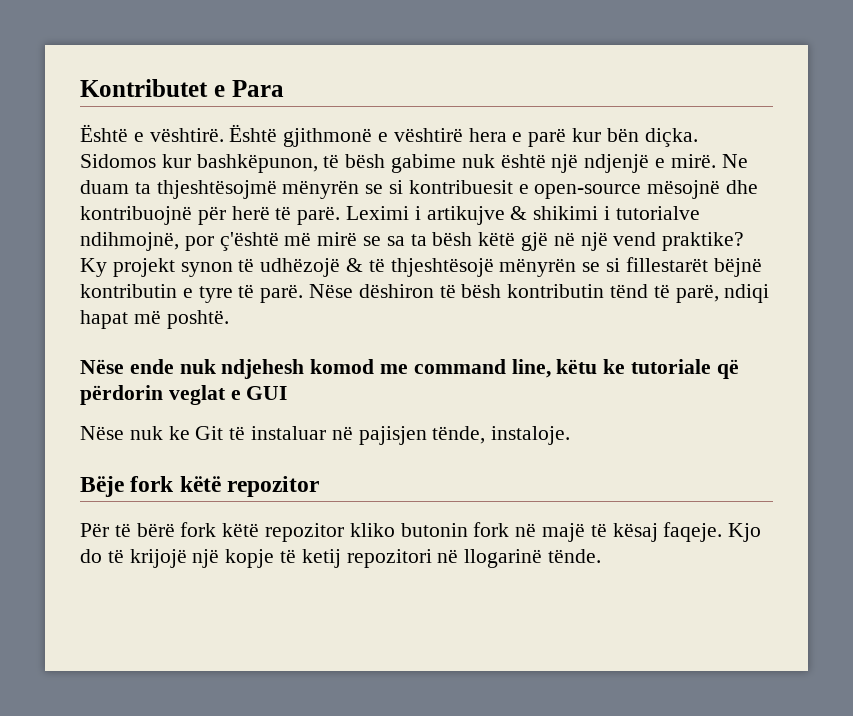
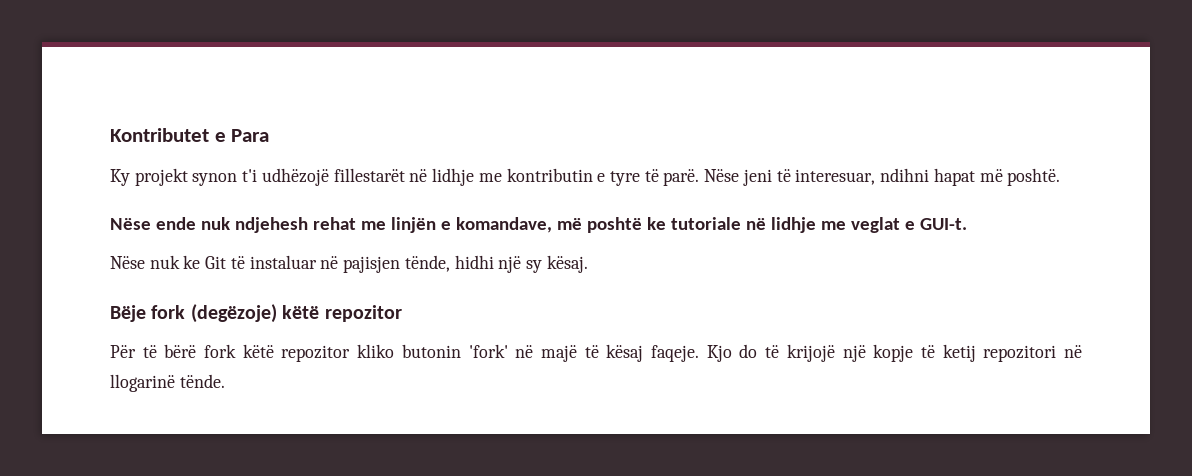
- Është e vështirë. Është gjithmonë e vështirë hera e parë kur bën diçka. Sidomos kur bashkëpunon, të bësh gabime nuk është një ndjenjë e mirë. Ne duam ta thjeshtësojmë mënyrën se si kontribuesit e open-source mësojnë dhe kontribuojnë për herë të parë. Leximi i artikujve & shikimi i tutorialve ndihmojnë, por ç'është më mirë se sa ta bësh këtë gjë në një vend praktike? Ky projekt synon të udhëzojë & të thjeshtësojë mënyrën se si fillestarët bëjnë kontributin e tyre të parë.
+ Ky projekt synon t'i udhëzojë fillestarët në lidhje me kontributin e tyre të parë.
- Nëse dëshiron të bësh kontributin tënd të parë, ndiqi hapat më poshtë.
+ Nëse jeni të interesuar, ndihni hapat më poshtë.
- Nëse ende nuk ndjehesh komod me command line, këtu ke tutoriale që përdorin veglat e GUI
+ Nëse ende nuk ndjehesh rehat me linjën e komandave, më poshtë ke tutoriale në lidhje me veglat e GUI-t.
- Nëse nuk ke Git të instaluar në pajisjen tënde, instaloje.
+ Nëse nuk ke Git të instaluar në pajisjen tënde, hidhi një sy kësaj.
- Bëje fork këtë repozitor
+ Bëje fork (degëzoje) këtë repozitor
- Për të bërë fork këtë repozitor kliko butonin fork në majë të kësaj faqeje.
+ Për të bërë fork këtë repozitor kliko butonin 'fork' në majë të kësaj faqeje.

